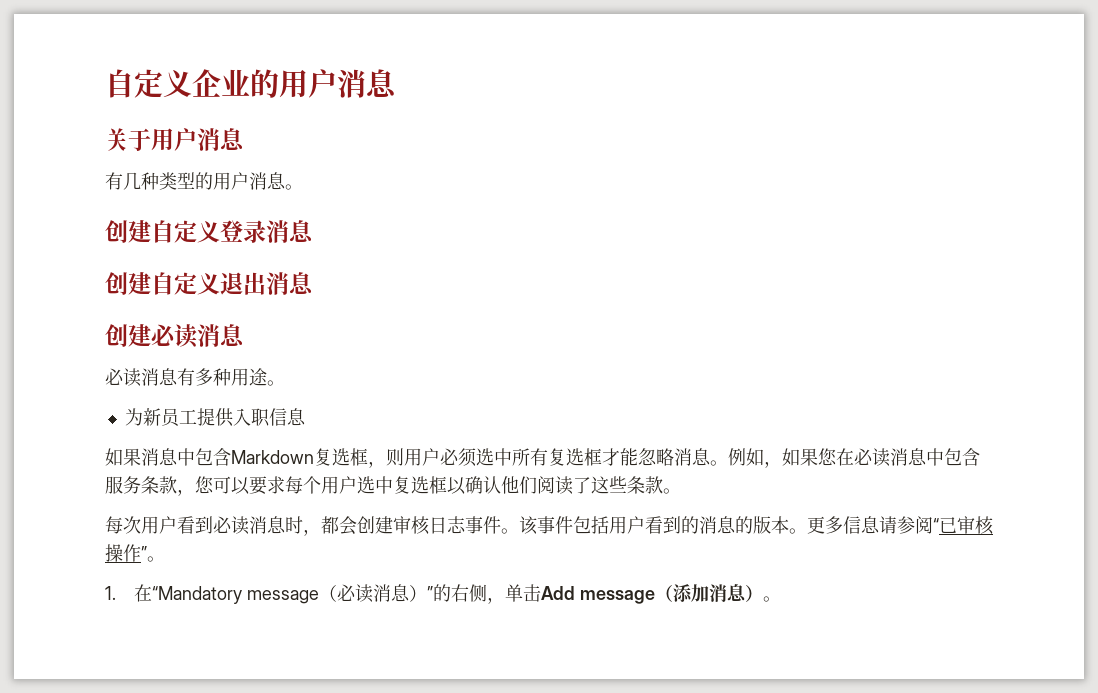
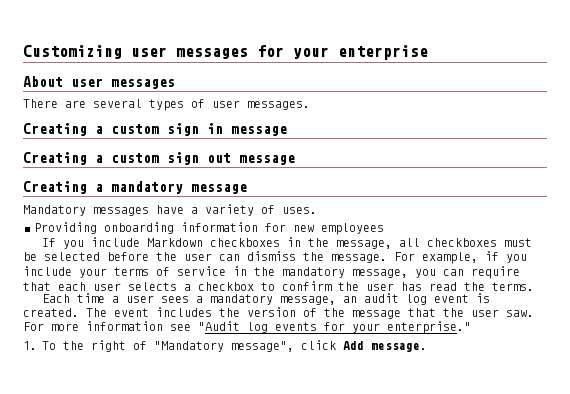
- 自定义企业的用户消息
- 关于用户消息
- 有几种类型的用户消息。
- 创建自定义登录消息
- 创建自定义退出消息
- 创建必读消息
- 必读消息有多种用途。
- 为新员工提供入职信息
- 如果消息中包含Markdown复选框，则用户必须选中所有复选框才能忽略消息。例如，如果您在必读消息中包含服务条款，您可以要求每个用户选中复选框以确认他们阅读了这些条款。
- 每次用户看到必读消息时，都会创建审核日志事件。该事件包括用户看到的消息的版本。更多信息请参阅“已审核操作”。
- 1.在“Mandatory message（必读消息）”的右侧，单击Add message（添加消息）。
+ Customizing user messages for your enterprise
+ About user messages
+ There are several types of user messages.
+ Creating a custom sign in message
+ Creating a custom sign out message
+ Creating a mandatory message
+ Mandatory messages have a variety of uses.
+ Providing onboarding information for new employees
+ If you include Markdown checkboxes in the message, all checkboxes must be selected before the user can dismiss the message. For example, if you include your terms of service in the mandatory message, you can require that each user selects a checkbox to confirm the user has read the terms.
+ Each time a user sees a mandatory message, an audit log event is created. The event includes the version of the message that the user saw. For more information see "Audit log events for your enterprise."
+ 1. To the right of "Mandatory message", click Add message.

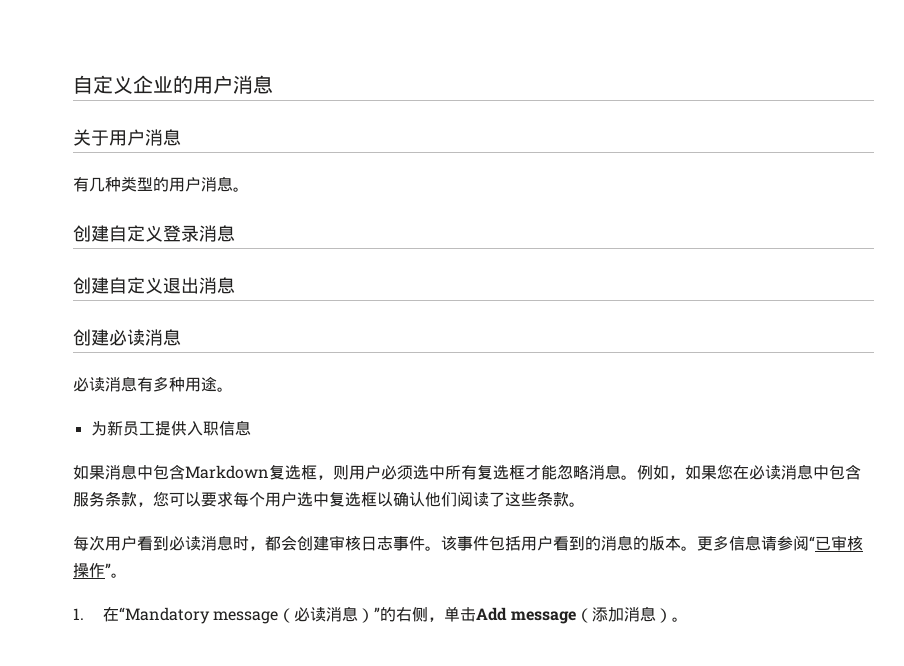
- Customizing user messages for your enterprise
- About user messages
- There are several types of user messages.
- Creating a custom sign in message
- Creating a custom sign out message
- Creating a mandatory message
- Mandatory messages have a variety of uses.
- Providing onboarding information for new employees
- If you include Markdown checkboxes in the message, all checkboxes must be selected before the user can dismiss the message. For example, if you include your terms of service in the mandatory message, you can require that each user selects a checkbox to confirm the user has read the terms.
- Each time a user sees a mandatory message, an audit log event is created. The event includes the version of the message that the user saw. For more information see "Audit log events for your enterprise."
- 1. To the right of "Mandatory message", click Add message.
+ 自定义企业的用户消息
+ 关于用户消息
+ 有几种类型的用户消息。
+ 创建自定义登录消息
+ 创建自定义退出消息
+ 创建必读消息
+ 必读消息有多种用途。
+ 为新员工提供入职信息
+ 如果消息中包含Markdown复选框，则用户必须选中所有复选框才能忽略消息。例如，如果您在必读消息中包含服务条款，您可以要求每个用户选中复选框以确认他们阅读了这些条款。
+ 每次用户看到必读消息时，都会创建审核日志事件。该事件包括用户看到的消息的版本。更多信息请参阅“已审核操作”。
+ 1.在“Mandatory message（必读消息）”的右侧，单击Add message（添加消息）。

